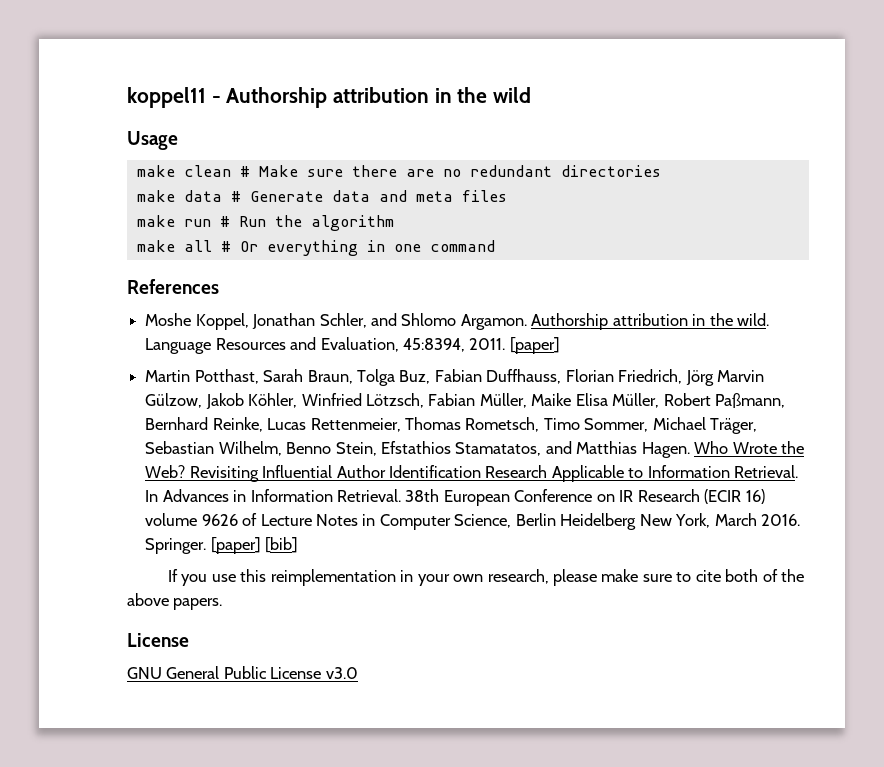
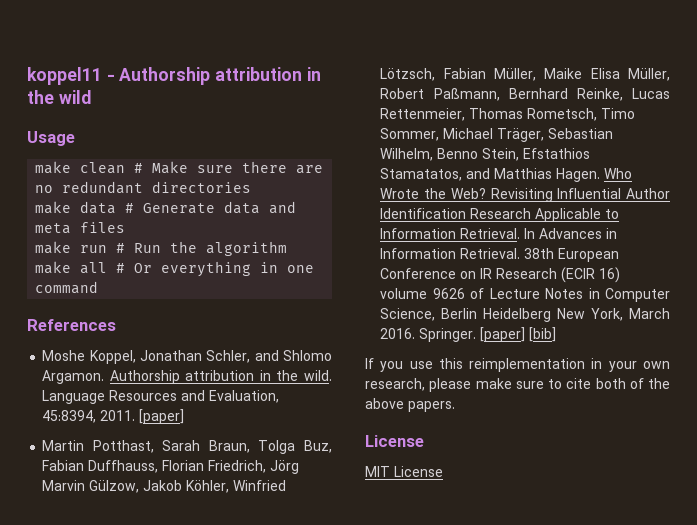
- GNU General Public License v3.0
+ MIT License

